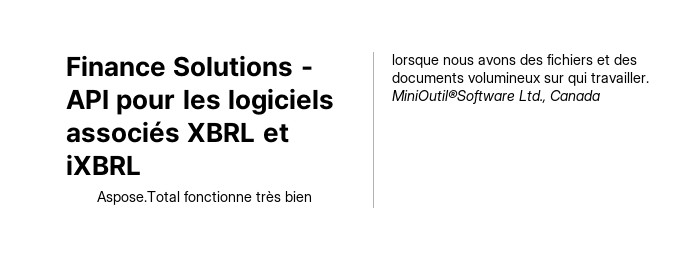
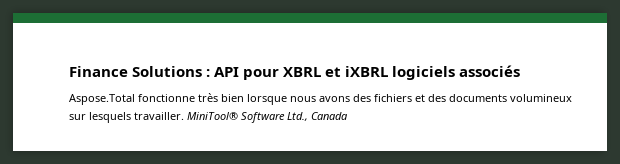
- Finance Solutions - API pour les logiciels associés XBRL et iXBRL
+ Finance Solutions : API pour XBRL et iXBRL logiciels associés
- Aspose.Total fonctionne très bien lorsque nous avons des fichiers et des documents volumineux sur qui travailler. MiniOutil®Software Ltd., Canada
+ Aspose.Total fonctionne très bien lorsque nous avons des fichiers et des documents volumineux sur lesquels travailler. MiniTool® Software Ltd., Canada

